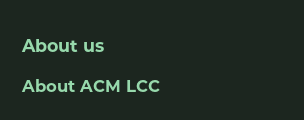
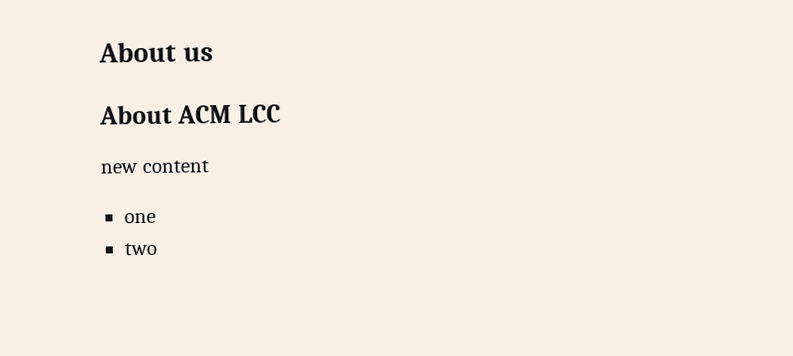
+ new content
+ one
+ two

